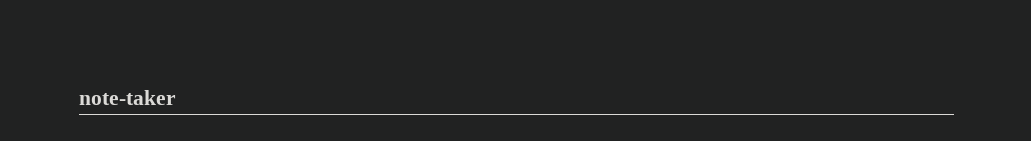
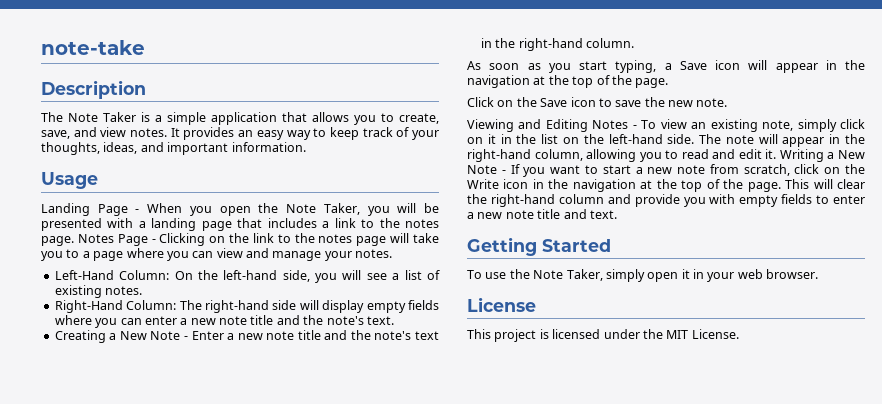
- note-taker
+ note-take
+ Description
+ The Note Taker is a simple application that allows you to create, save, and view notes. It provides an easy way to keep track of your thoughts, ideas, and important information.
+ Usage
+ Landing Page - When you open the Note Taker, you will be presented with a landing page that includes a link to the notes page. Notes Page - Clicking on the link to the notes page will take you to a page where you can view and manage your notes.
+ Left-Hand Column: On the left-hand side, you will see a list of existing notes.
+ Right-Hand Column: The right-hand side will display empty fields where you can enter a new note title and the note's text.
+ Creating a New Note - Enter a new note title and the note's text in the right-hand column.
+ As soon as you start typing, a Save icon will appear in the navigation at the top of the page.
+ Click on the Save icon to save the new note.
+ Viewing and Editing Notes - To view an existing note, simply click on it in the list on the left-hand side. The note will appear in the right-hand column, allowing you to read and edit it. Writing a New Note - If you want to start a new note from scratch, click on the Write icon in the navigation at the top of the page. This will clear the right-hand column and provide you with empty fields to enter a new note title and text.
+ Getting Started
+ To use the Note Taker, simply open it in your web browser.
+ License
+ This project is licensed under the MIT License.

